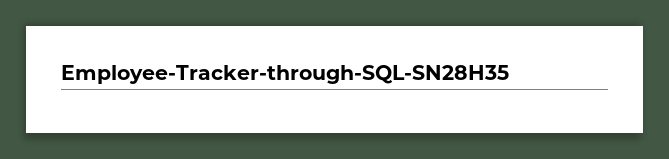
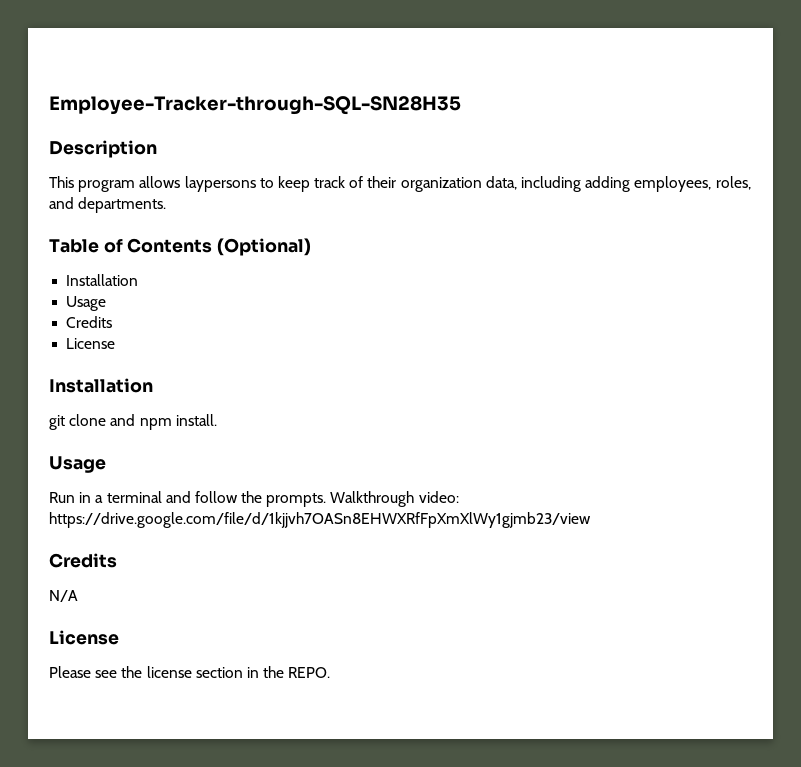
+ Description
+ This program allows laypersons to keep track of their organization data, including adding employees, roles, and departments.
+ Table of Contents (Optional)
+ Installation
+ Usage
+ Credits
+ License
+ Installation
+ git clone and npm install.
+ Usage
+ Run in a terminal and follow the prompts. Walkthrough video: https://drive.google.com/file/d/1kjjvh7OASn8EHWXRfFpXmXlWy1gjmb23/view
+ Credits
+ N/A
+ License
+ Please see the license section in the REPO.

